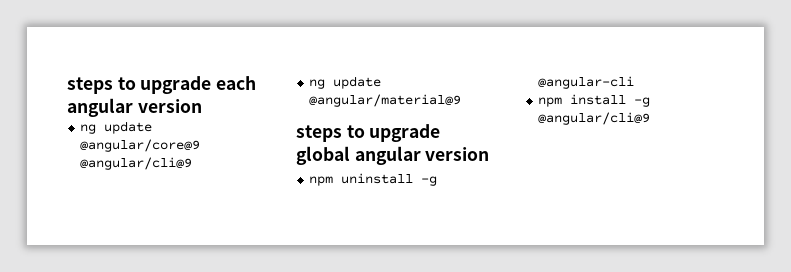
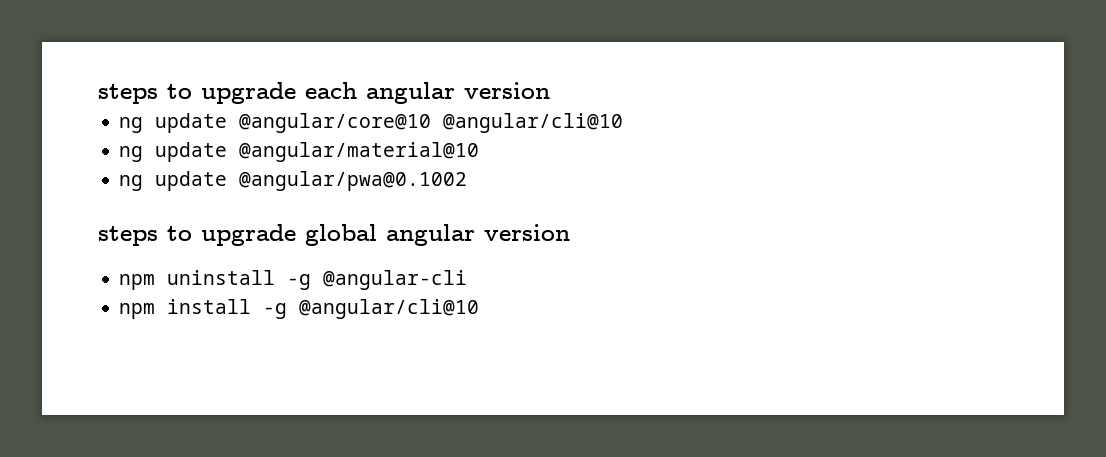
- ng update @angular/core@9 @angular/cli@9
- ng update @angular/material@9
+ ng update @angular/core@10 @angular/cli@10
+ ng update @angular/material@10
+ ng update @angular/pwa@0.1002
- npm install -g @angular/cli@9
+ npm install -g @angular/cli@10

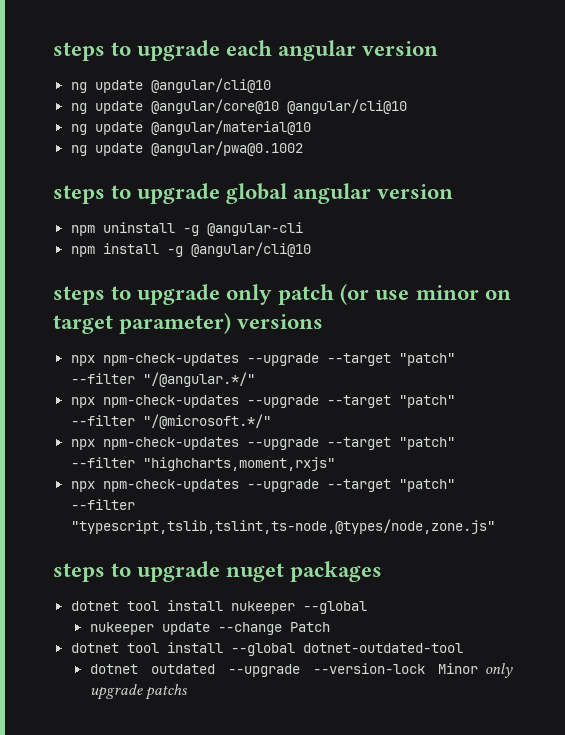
+ ng update @angular/cli@10
+ steps to upgrade only patch (or use minor on target parameter) versions
+ npx npm-check-updates --upgrade --target "patch" --filter "/@angular.*/"
+ npx npm-check-updates --upgrade --target "patch" --filter "/@microsoft.*/"
+ npx npm-check-updates --upgrade --target "patch" --filter "highcharts,moment,rxjs"
+ npx npm-check-updates --upgrade --target "patch" --filter "typescript,tslib,tslint,ts-node,@types/node,zone.js"
+ steps to upgrade nuget packages
+ dotnet tool install nukeeper --global
+ nukeeper update --change Patch
+ dotnet tool install --global dotnet-outdated-tool
+ dotnet outdated --upgrade --version-lock Minor only upgrade patchs

